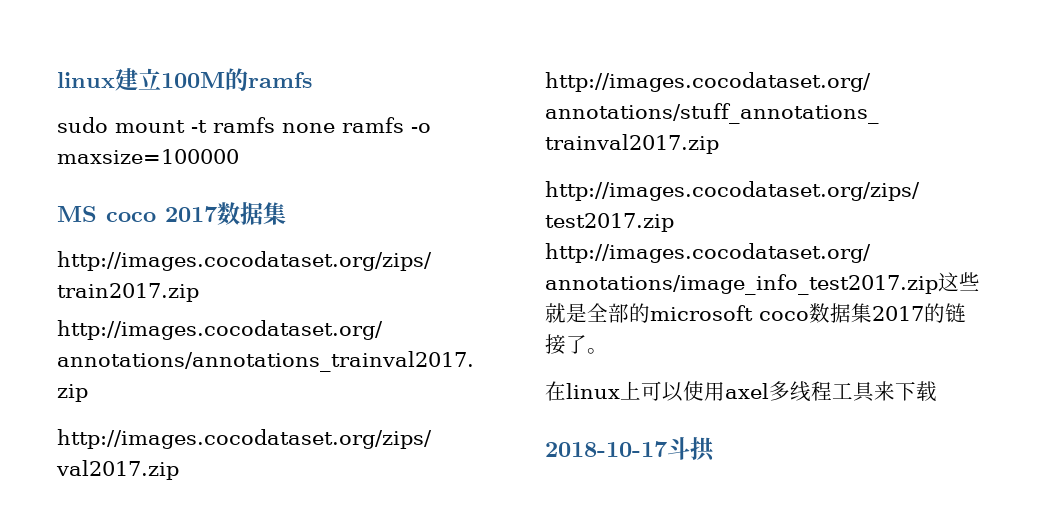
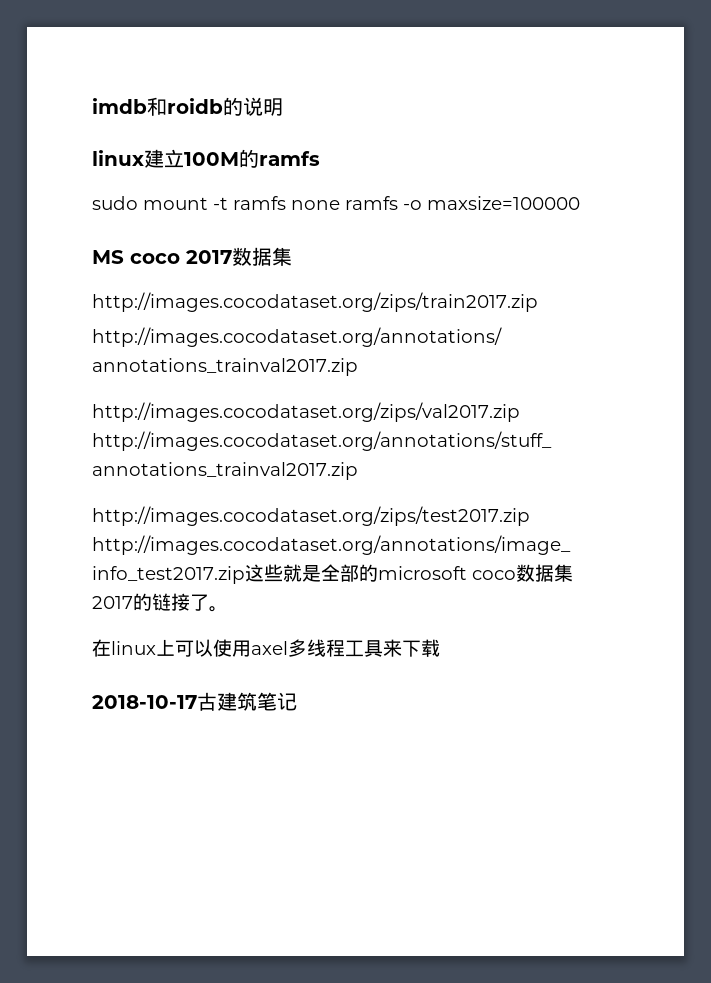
+ imdb和roidb的说明
- 2018-10-17斗拱
+ 2018-10-17古建筑笔记

